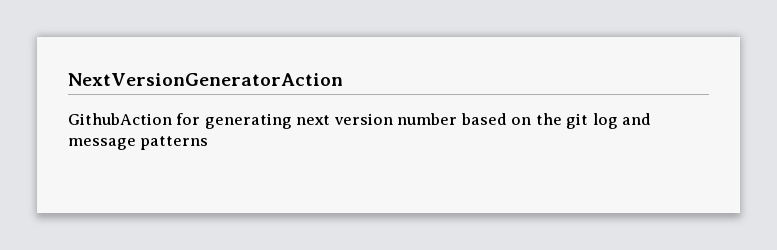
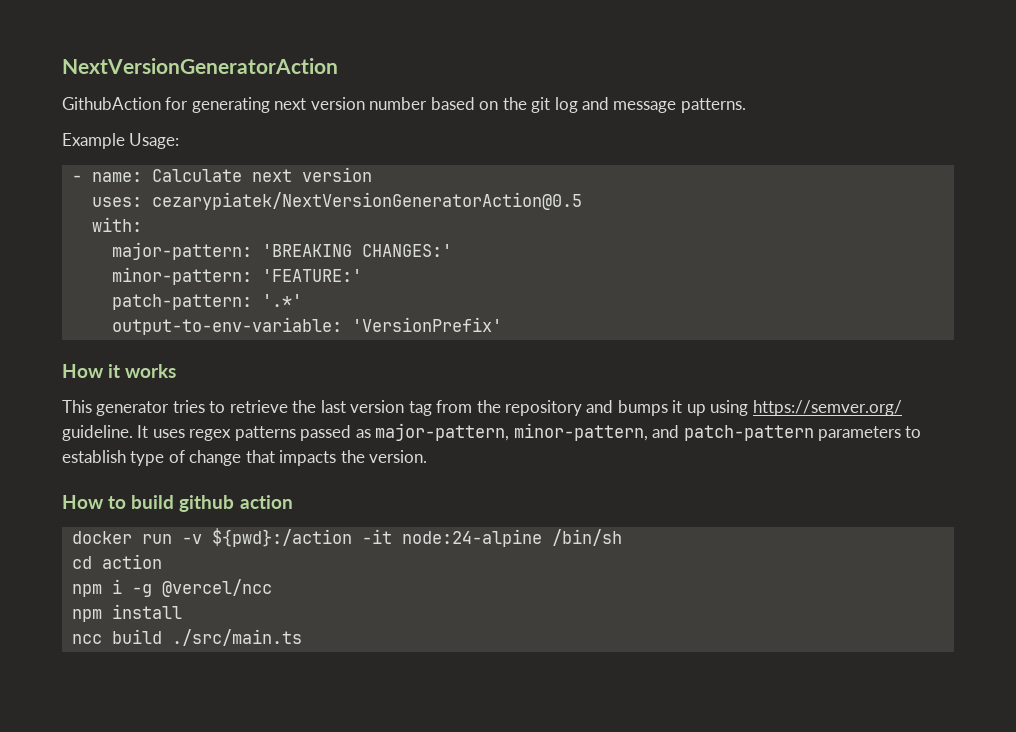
- GithubAction for generating next version number based on the git log and message patterns
+ GithubAction for generating next version number based on the git log and message patterns.
+ Example Usage:
+ - name: Calculate next version
+ uses: cezarypiatek/NextVersionGeneratorAction@0.5
+ with:
+ major-pattern: 'BREAKING CHANGES:'
+ minor-pattern: 'FEATURE:'
+ patch-pattern: '.*'
+ output-to-env-variable: 'VersionPrefix'
+ How it works
+ This generator tries to retrieve the last version tag from the repository and bumps it up using https://semver.org/ guideline. It uses regex patterns passed as major-pattern, minor-pattern, and patch-pattern parameters to establish type of change that impacts the version.
+ How to build github action
+ docker run -v ${pwd}:/action -it node:24-alpine /bin/sh
+ cd action
+ npm i -g @vercel/ncc
+ npm install
+ ncc build ./src/main.ts

